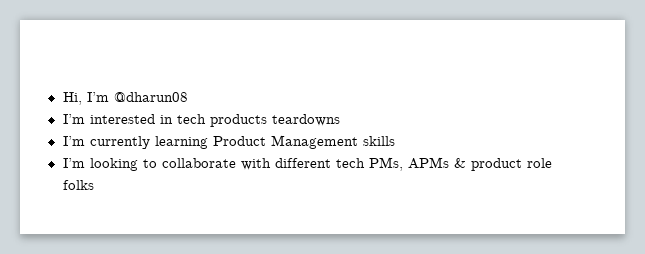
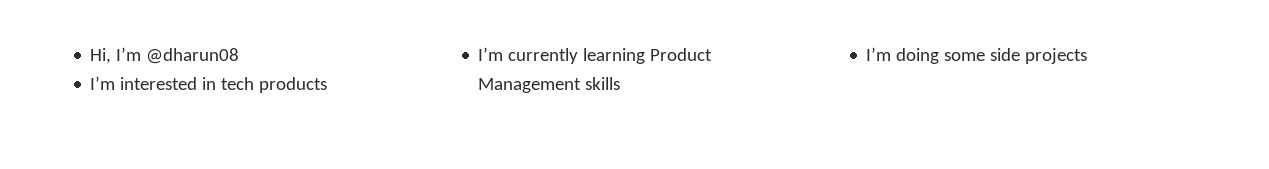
- I’m interested in tech products teardowns
+ I’m interested in tech products
- I’m looking to collaborate with different tech PMs, APMs & product role folks
+ I’m doing some side projects

